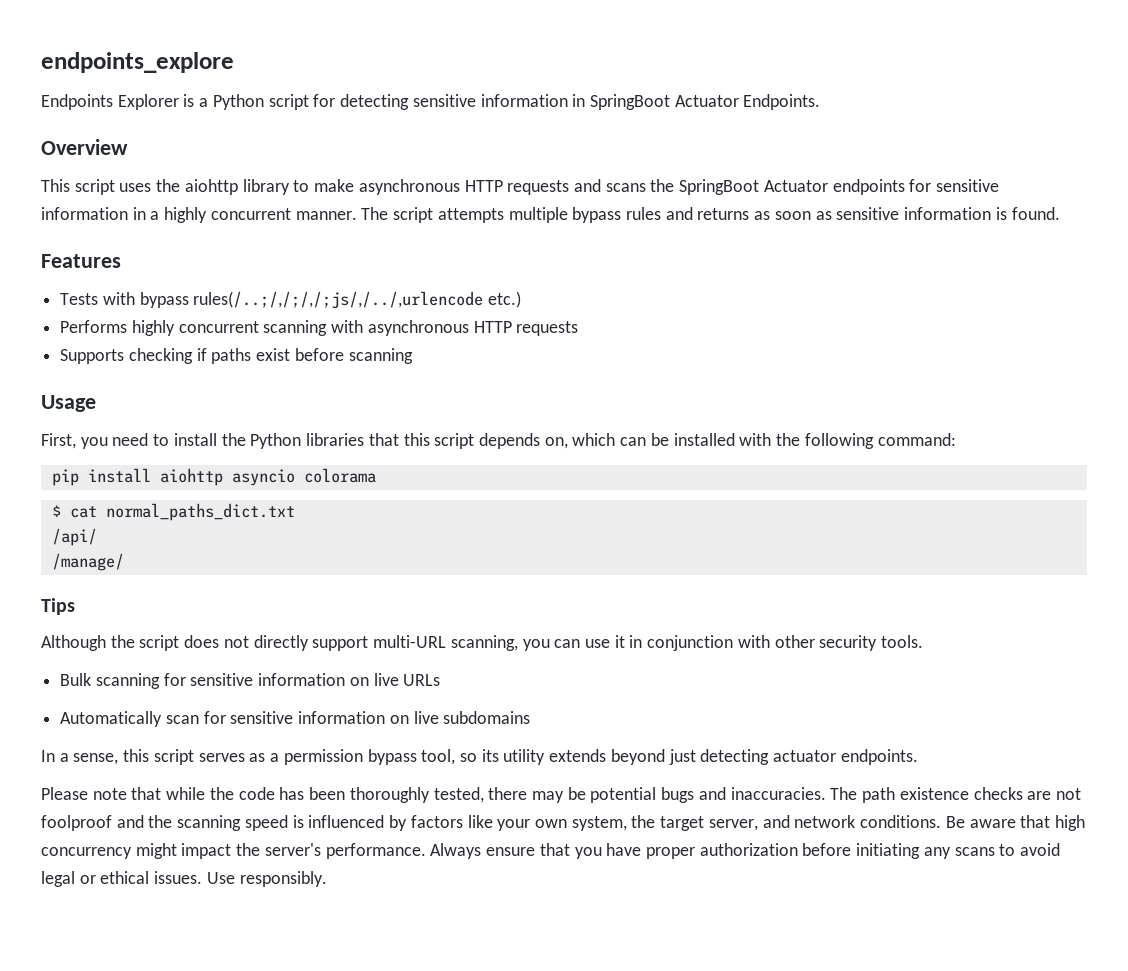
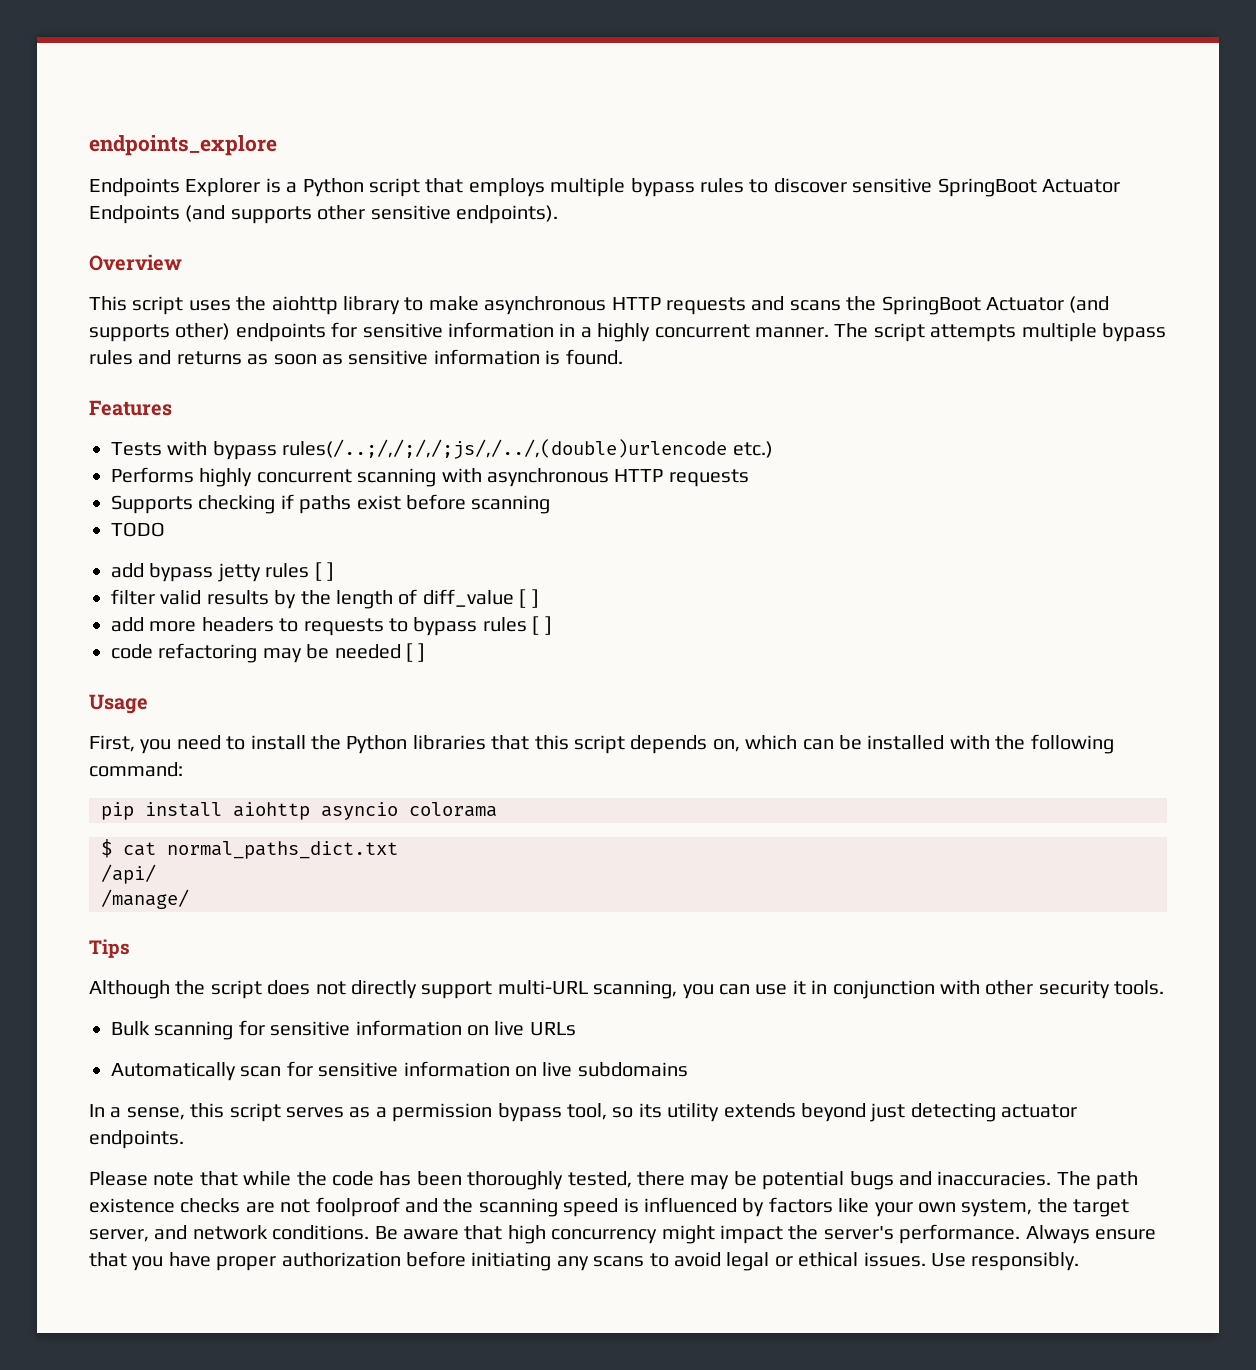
- Endpoints Explorer is a Python script for detecting sensitive information in SpringBoot Actuator Endpoints.
+ Endpoints Explorer is a Python script that employs multiple bypass rules to discover sensitive SpringBoot Actuator Endpoints (and supports other sensitive endpoints).
- This script uses the aiohttp library to make asynchronous HTTP requests and scans the SpringBoot Actuator endpoints for sensitive information in a highly concurrent manner.
+ This script uses the aiohttp library to make asynchronous HTTP requests and scans the SpringBoot Actuator (and supports other) endpoints for sensitive information in a highly concurrent manner.
- Tests with bypass rules(/..;/,/;/,/;js/,/../,urlencode etc.)
+ Tests with bypass rules(/..;/,/;/,/;js/,/../,(double)urlencode etc.)
+ TODO
+ add bypass jetty rules [ ]
+ filter valid results by the length of diff_value [ ]
+ add more headers to requests to bypass rules [ ]
+ code refactoring may be needed [ ]

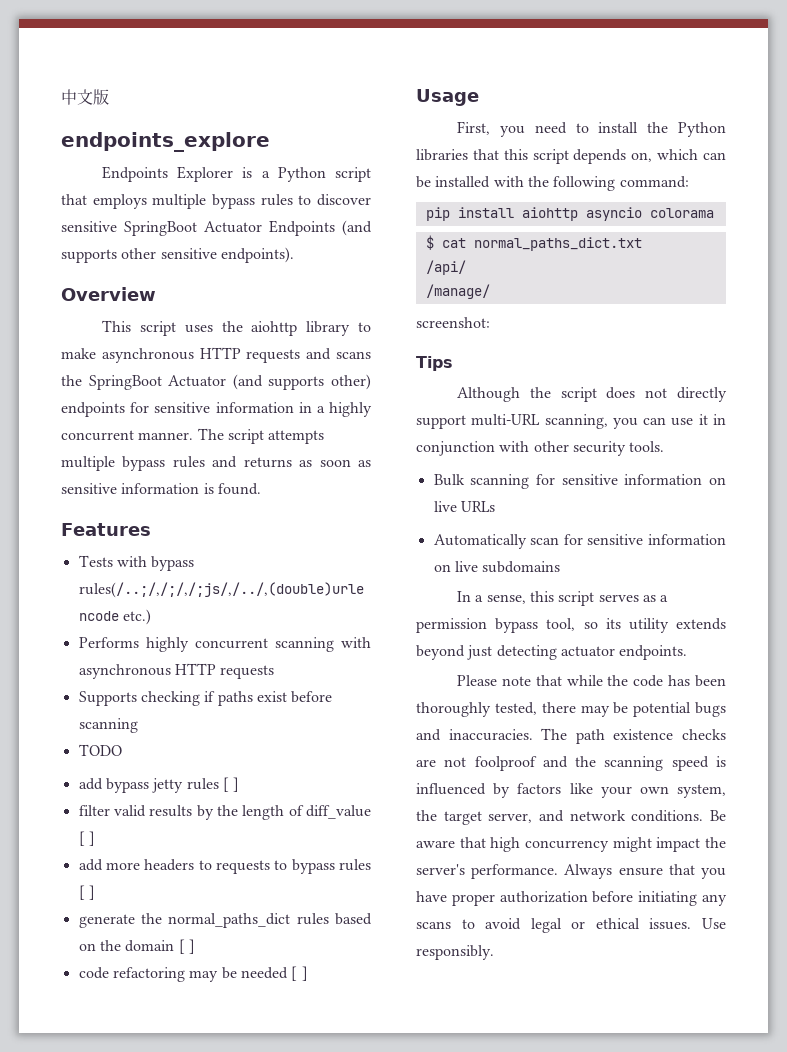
+ 中文版
+ generate the normal_paths_dict rules based on the domain [ ]
+ screenshot:

